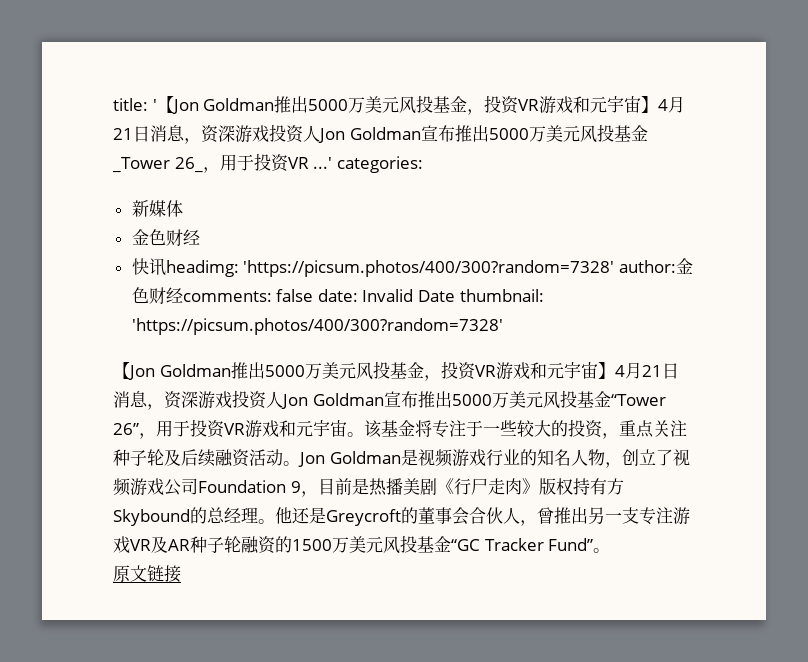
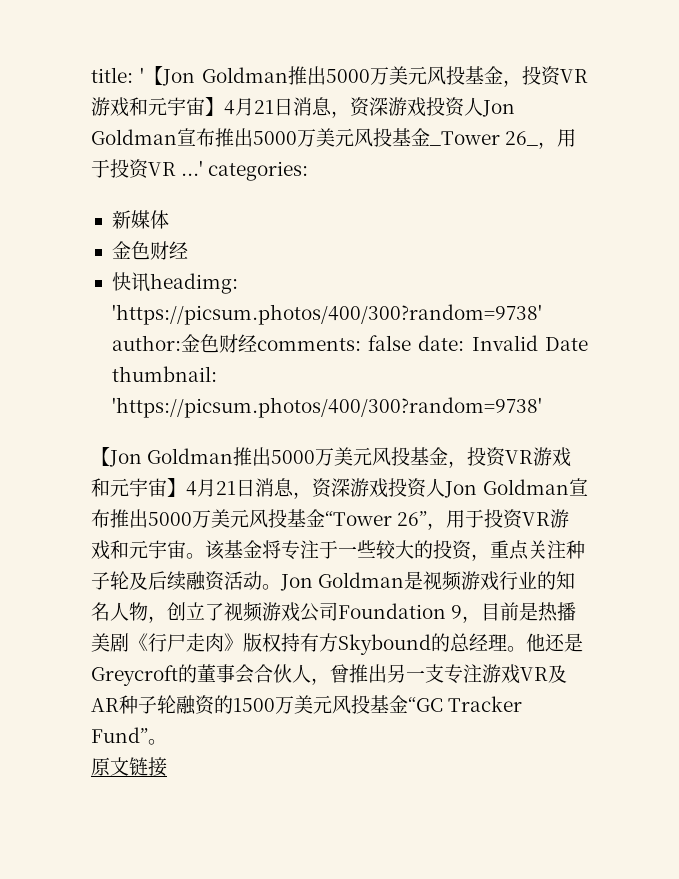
- 快讯headimg: 'https://picsum.photos/400/300?random=7328' author:金色财经comments: false date: Invalid Date thumbnail: 'https://picsum.photos/400/300?random=7328'
+ 快讯headimg: 'https://picsum.photos/400/300?random=9738' author:金色财经comments: false date: Invalid Date thumbnail: 'https://picsum.photos/400/300?random=9738'

